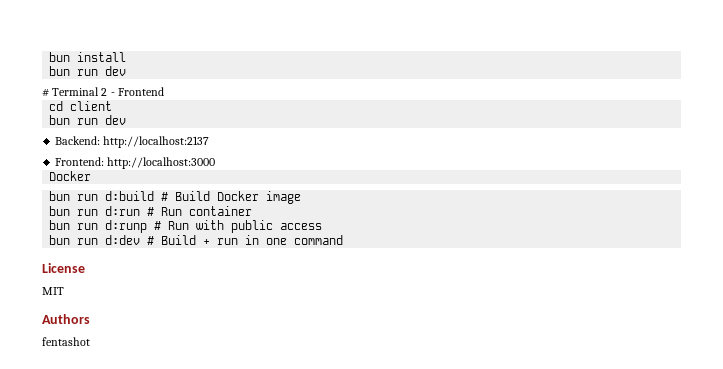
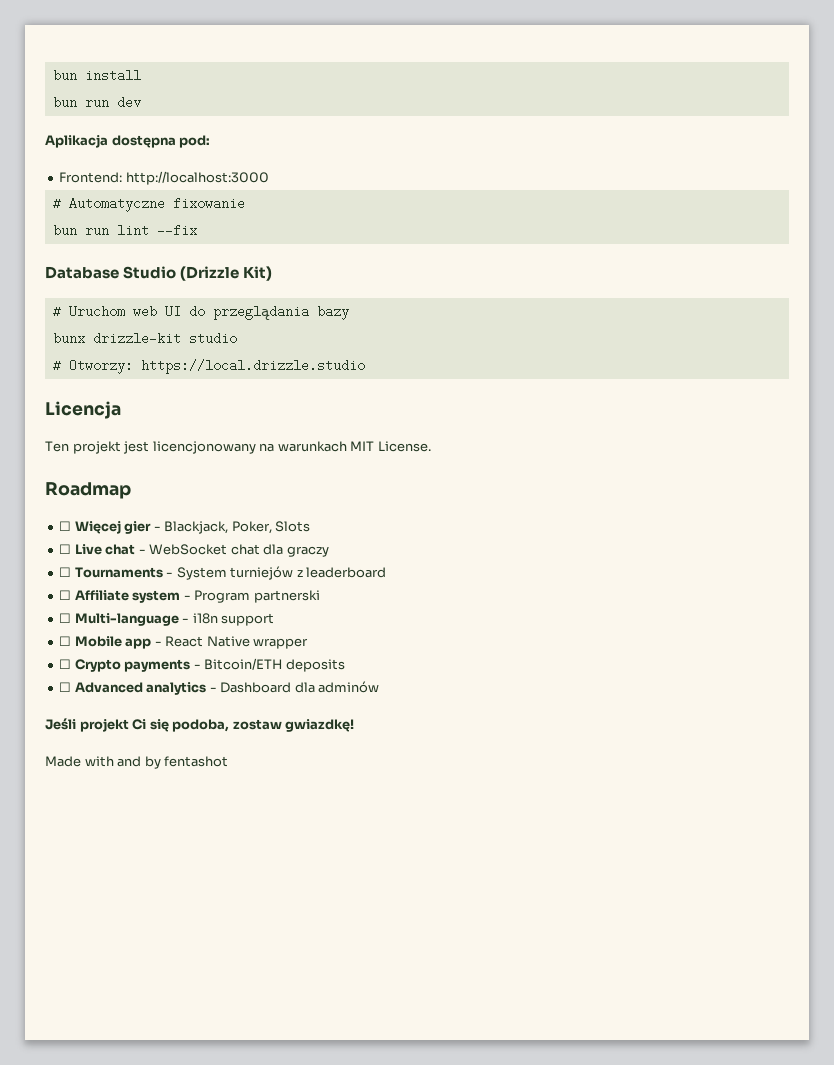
- # Terminal 2 - Frontend
- cd client
- bun run dev
- Backend: http://localhost:2137
+ Aplikacja dostępna pod:
  Frontend: http://localhost:3000
- Docker
- bun run d:build # Build Docker image
- bun run d:run # Run container
- bun run d:runp # Run with public access
- bun run d:dev # Build + run in one command
- License
- MIT
- Authors
- fentashot
+ # Automatyczne fixowanie
+ bun run lint --fix
+ Database Studio (Drizzle Kit)
+ # Uruchom web UI do przeglądania bazy
+ bunx drizzle-kit studio
+ # Otworzy: https://local.drizzle.studio
+ Licencja
+ Ten projekt jest licencjonowany na warunkach MIT License.
+ Roadmap
+ ☐ Więcej gier - Blackjack, Poker, Slots
+ ☐ Live chat - WebSocket chat dla graczy
+ ☐ Tournaments - System turniejów z leaderboard
+ ☐ Affiliate system - Program partnerski
+ ☐ Multi-language - i18n support
+ ☐ Mobile app - React Native wrapper
+ ☐ Crypto payments - Bitcoin/ETH deposits
+ ☐ Advanced analytics - Dashboard dla adminów
+ Jeśli projekt Ci się podoba, zostaw gwiazdkę!
+ Made with and by fentashot

